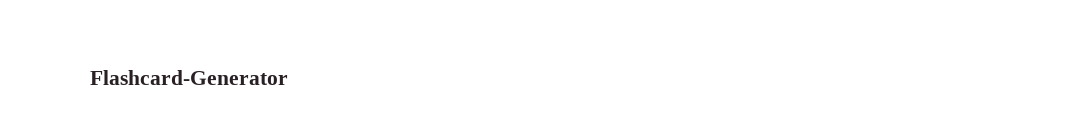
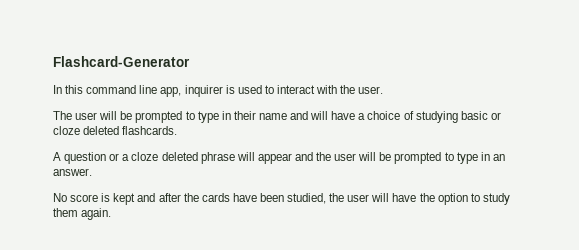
+ In this command line app, inquirer is used to interact with the user.
+ The user will be prompted to type in their name and will have a choice of studying basic or cloze deleted flashcards.
+ A question or a cloze deleted phrase will appear and the user will be prompted to type in an answer.
+ No score is kept and after the cards have been studied, the user will have the option to study them again.

